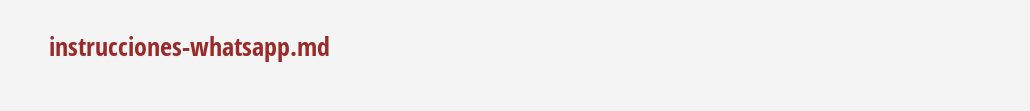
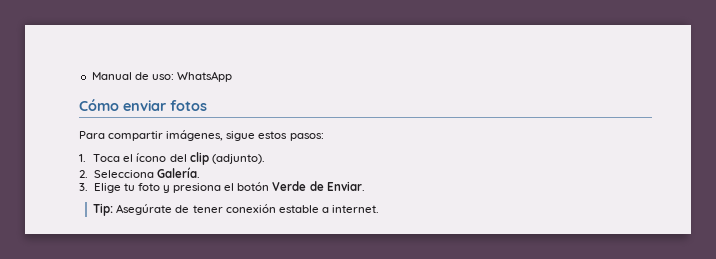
- instrucciones-whatsapp.md
+ Manual de uso: WhatsApp
+ Cómo enviar fotos
+ Para compartir imágenes, sigue estos pasos:
+ 1. Toca el ícono del clip (adjunto).
+ 2. Selecciona Galería.
+ 3. Elige tu foto y presiona el botón Verde de Enviar.
+ Tip: Asegúrate de tener conexión estable a internet.

